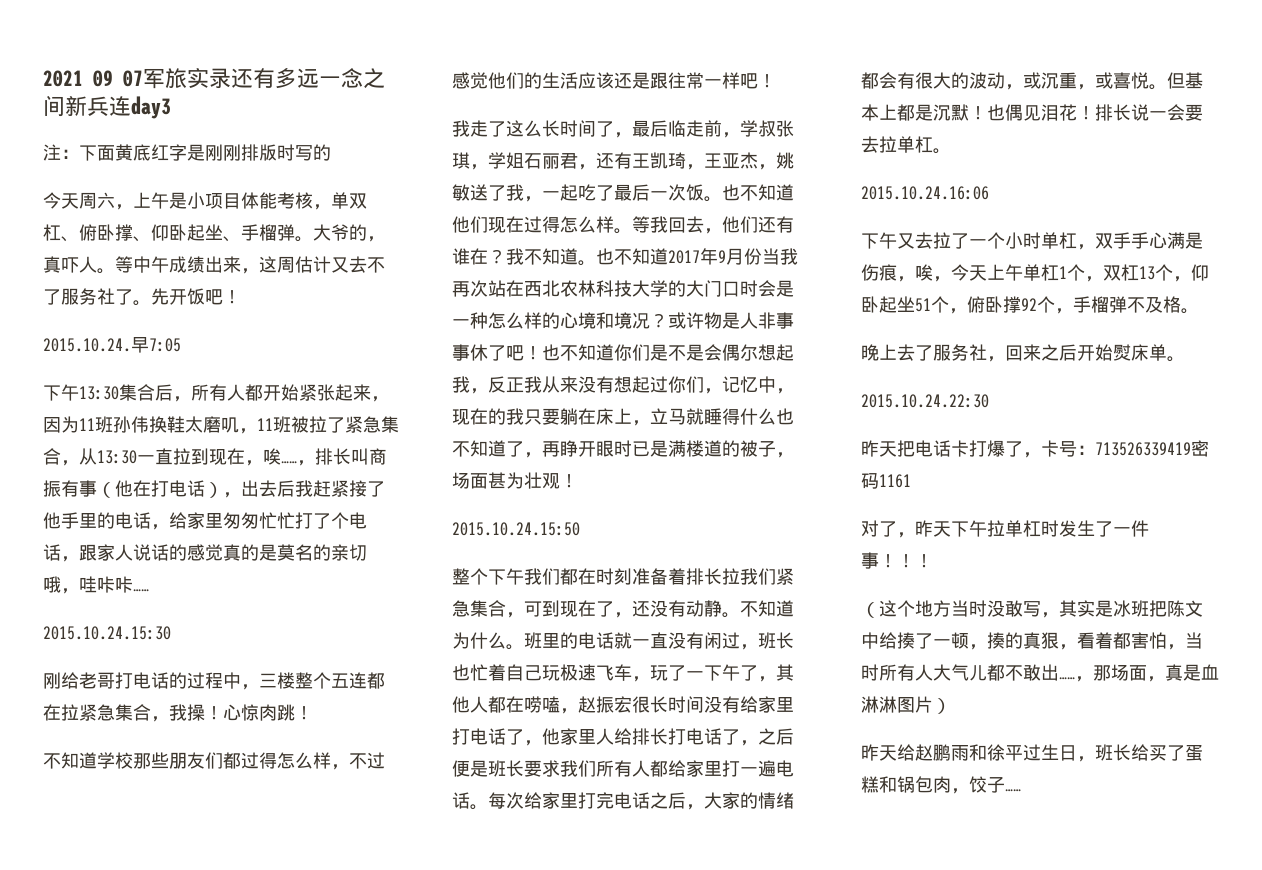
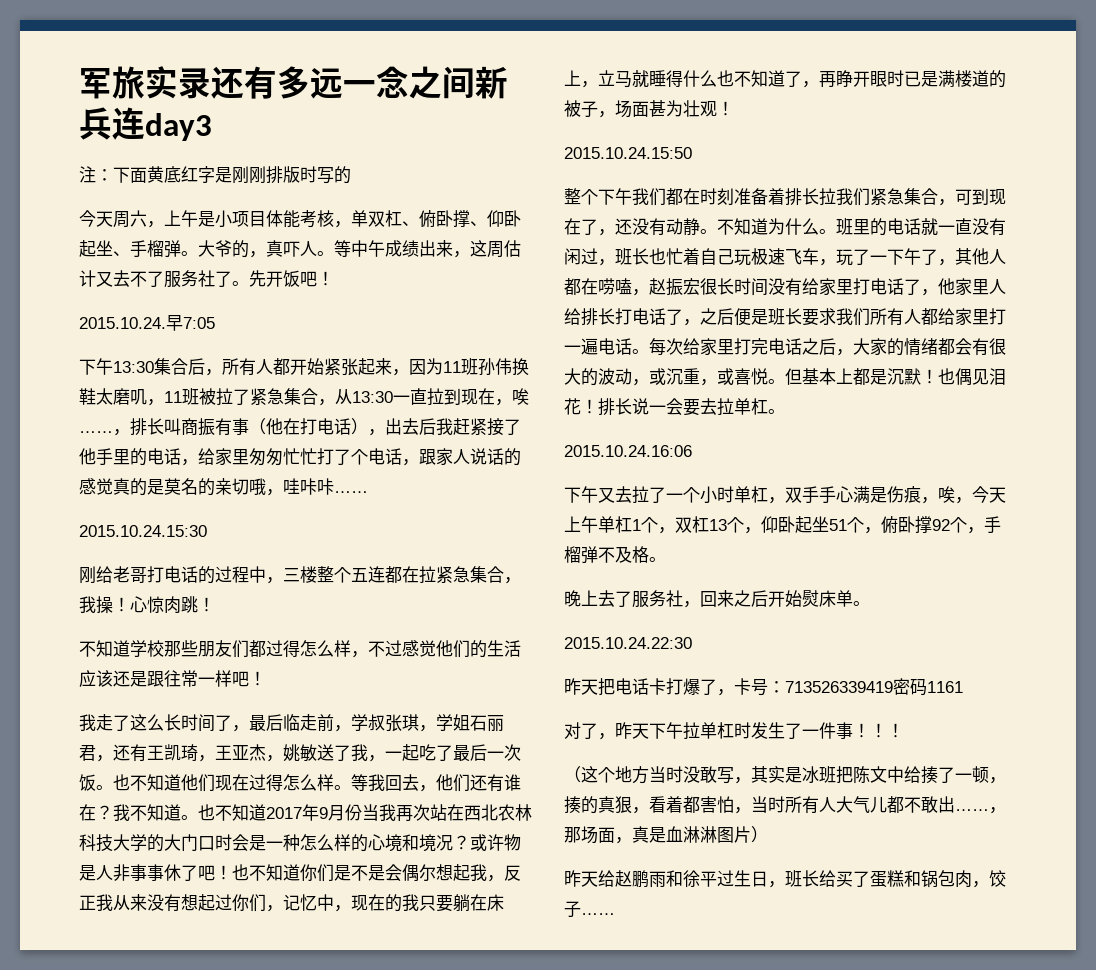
- 2021 09 07军旅实录还有多远一念之间新兵连day3
+ 军旅实录还有多远一念之间新兵连day3

